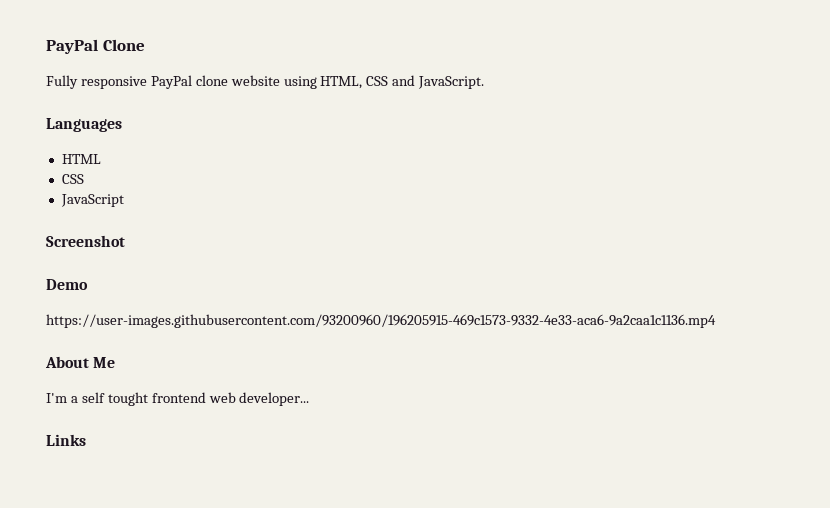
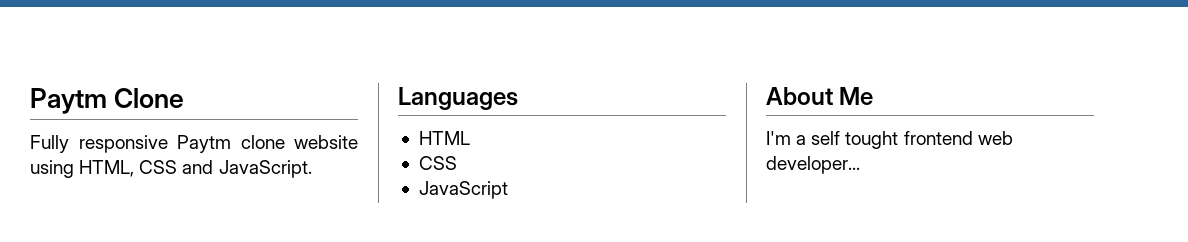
- PayPal Clone
+ Paytm Clone
- Fully responsive PayPal clone website using HTML, CSS and JavaScript.
+ Fully responsive Paytm clone website using HTML, CSS and JavaScript.
- Screenshot
- Demo
- https://user-images.githubusercontent.com/93200960/196205915-469c1573-9332-4e33-aca6-9a2caa1c1136.mp4
- Links

